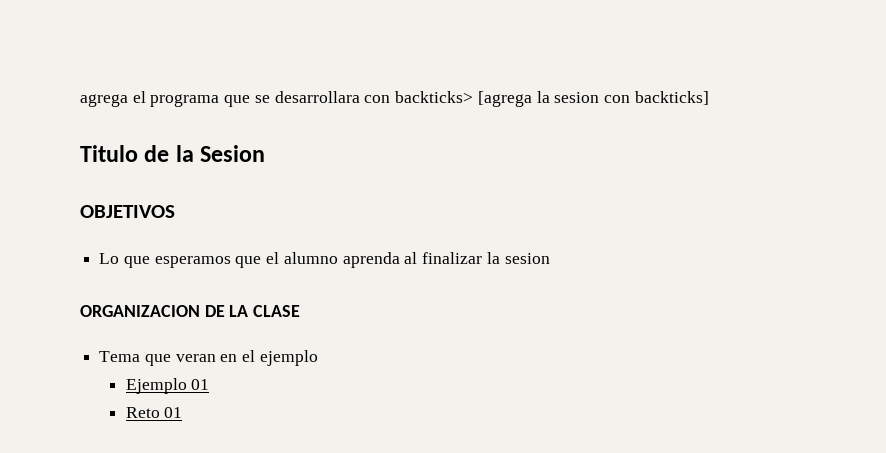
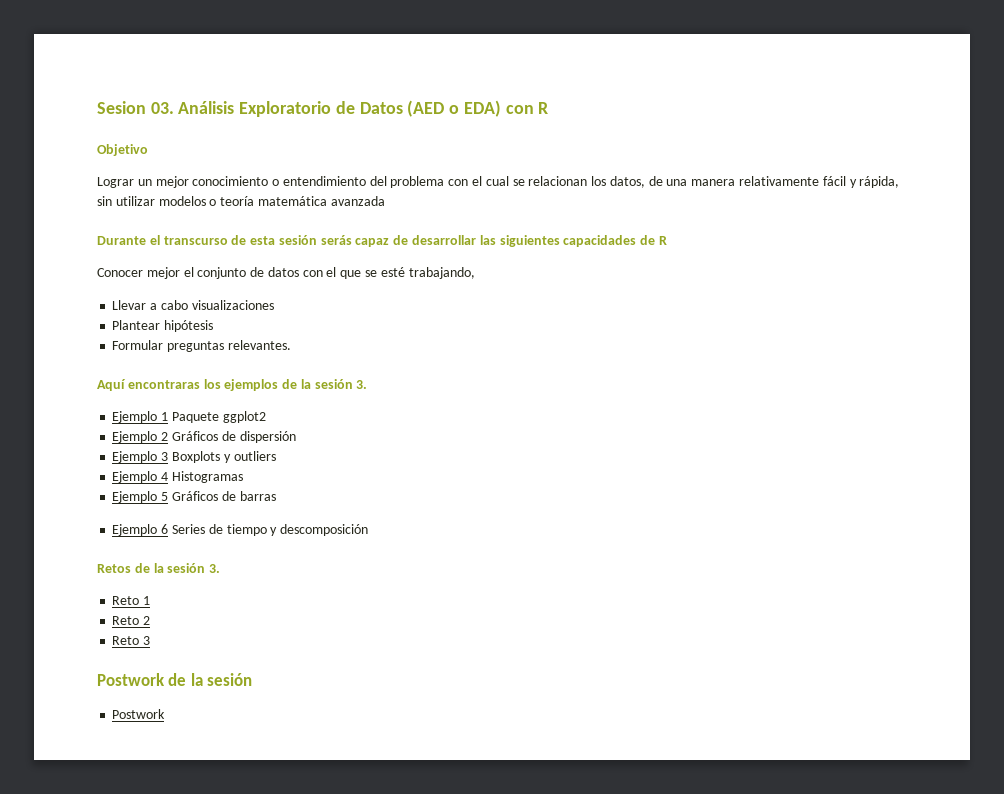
- agrega el programa que se desarrollara con backticks> [agrega la sesion con backticks]
- Titulo de la Sesion
- OBJETIVOS
- Lo que esperamos que el alumno aprenda al finalizar la sesion
- ORGANIZACION DE LA CLASE
- Tema que veran en el ejemplo
- Ejemplo 01
- Reto 01
+ Sesion 03. Análisis Exploratorio de Datos (AED o EDA) con R
+ Objetivo
+ Lograr un mejor conocimiento o entendimiento del problema con el cual se relacionan los datos, de una manera relativamente fácil y rápida, sin utilizar modelos o teoría matemática avanzada
+ Durante el transcurso de esta sesión serás capaz de desarrollar las siguientes capacidades de R
+ Conocer mejor el conjunto de datos con el que se esté trabajando,
+ Llevar a cabo visualizaciones
+ Plantear hipótesis
+ Formular preguntas relevantes.
+ Aquí encontraras los ejemplos de la sesión 3.
+ Ejemplo 1 Paquete ggplot2
+ Ejemplo 2 Gráficos de dispersión
+ Ejemplo 3 Boxplots y outliers
+ Ejemplo 4 Histogramas
+ Ejemplo 5 Gráficos de barras
+ Ejemplo 6 Series de tiempo y descomposición
+ Retos de la sesión 3.
+ Reto 1
+ Reto 2
+ Reto 3
+ Postwork de la sesión
+ Postwork

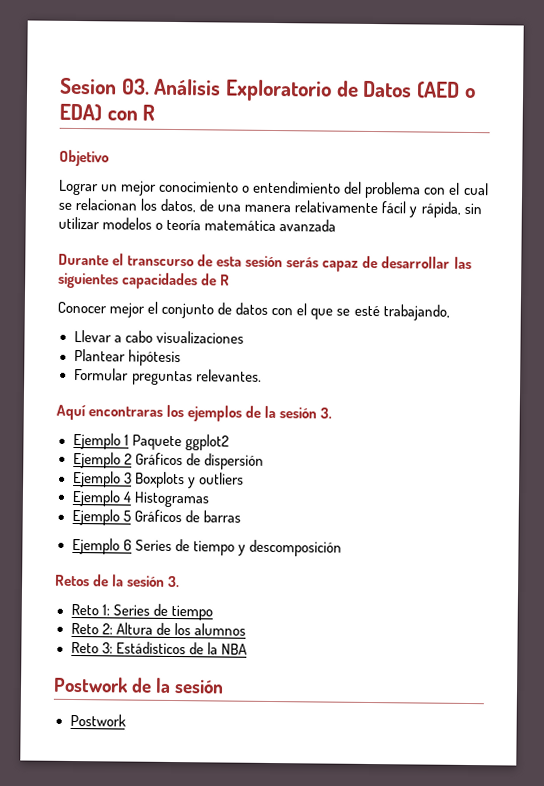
- Reto 1
- Reto 2
- Reto 3
+ Reto 1: Series de tiempo
+ Reto 2: Altura de los alumnos
+ Reto 3: Estádisticos de la NBA

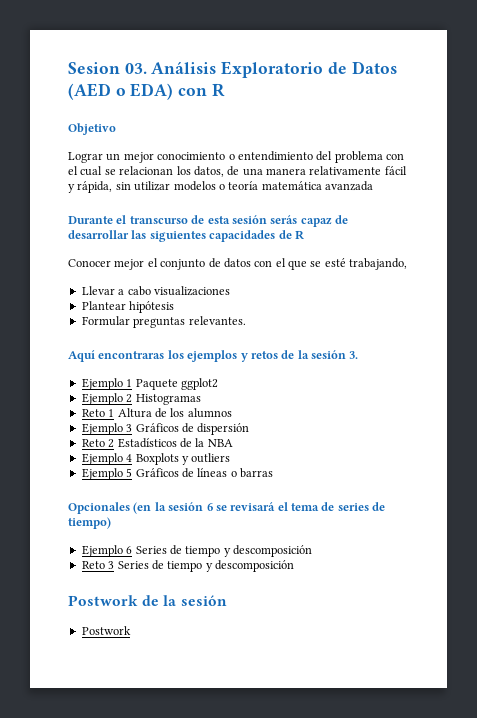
- Aquí encontraras los ejemplos de la sesión 3.
+ Aquí encontraras los ejemplos y retos de la sesión 3.
- Ejemplo 2 Gráficos de dispersión
- Ejemplo 3 Boxplots y outliers
+ Ejemplo 2 Histogramas
+ Reto 1 Altura de los alumnos
+ Ejemplo 3 Gráficos de dispersión
+ Reto 2 Estadísticos de la NBA
+ Ejemplo 4 Boxplots y outliers
- Ejemplo 4 Histogramas
- Ejemplo 5 Gráficos de barras
+ Ejemplo 5 Gráficos de líneas o barras
+ Opcionales (en la sesión 6 se revisará el tema de series de tiempo)
- Retos de la sesión 3.
- Reto 1: Series de tiempo
- Reto 2: Altura de los alumnos
- Reto 3: Estádisticos de la NBA
+ Reto 3 Series de tiempo y descomposición

